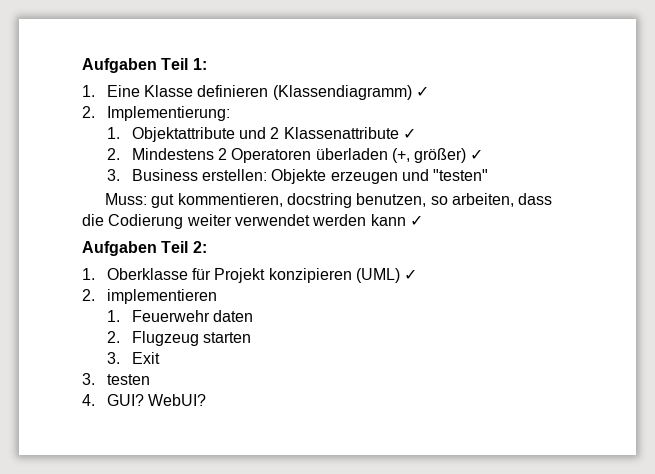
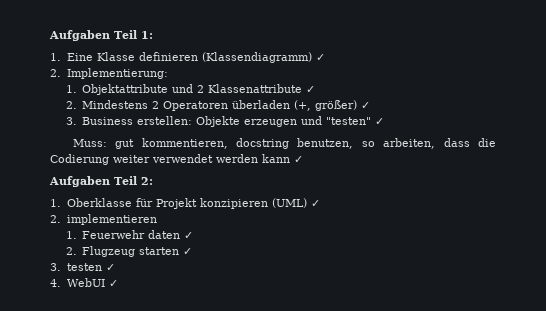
- 3. Business erstellen: Objekte erzeugen und "testen"
+ 3. Business erstellen: Objekte erzeugen und "testen" ✓
- 1. Feuerwehr daten
+ 1. Feuerwehr daten ✓
- 2. Flugzeug starten
- 3. Exit
+ 2. Flugzeug starten ✓
- 3. testen
+ 3. testen ✓
- 4. GUI? WebUI?
+ 4. WebUI ✓

